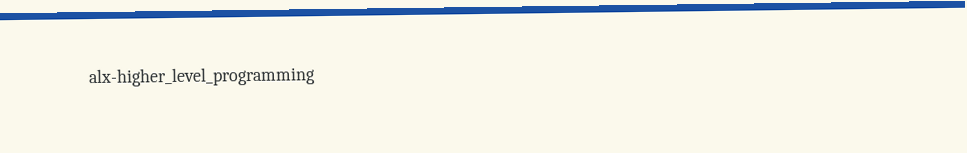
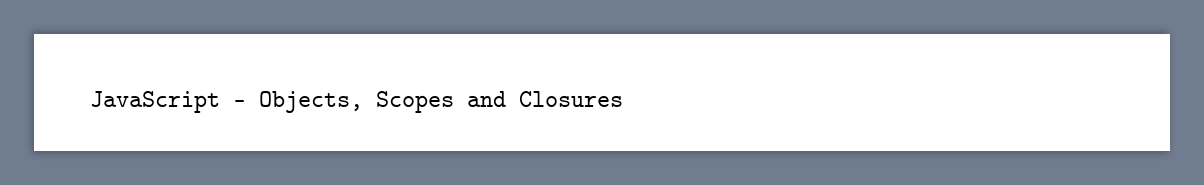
- alx-higher_level_programming
+ JavaScript - Objects, Scopes and Closures

